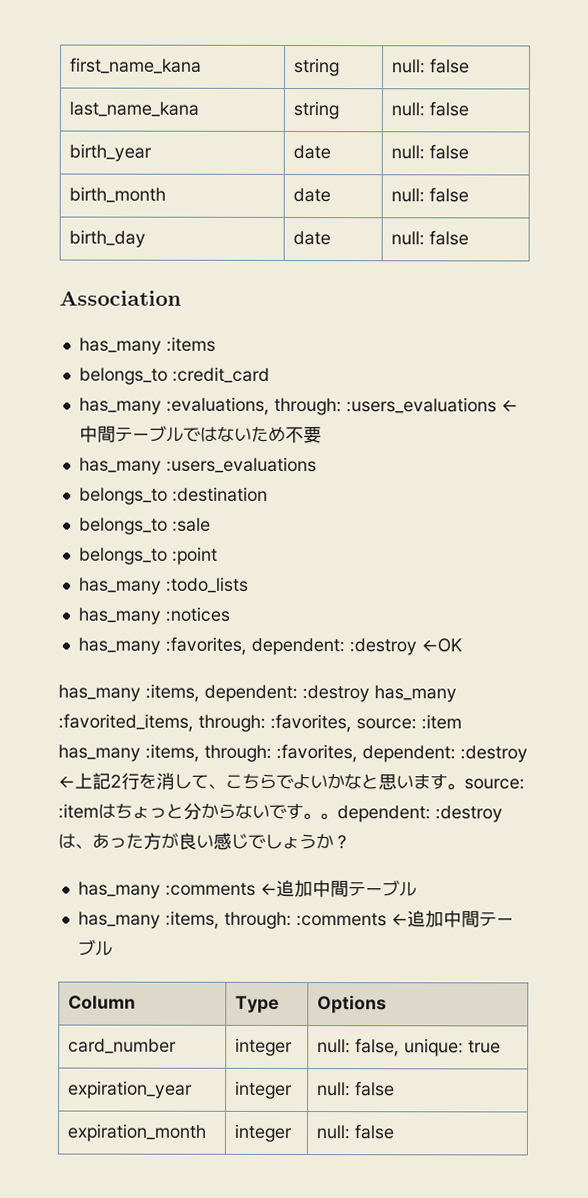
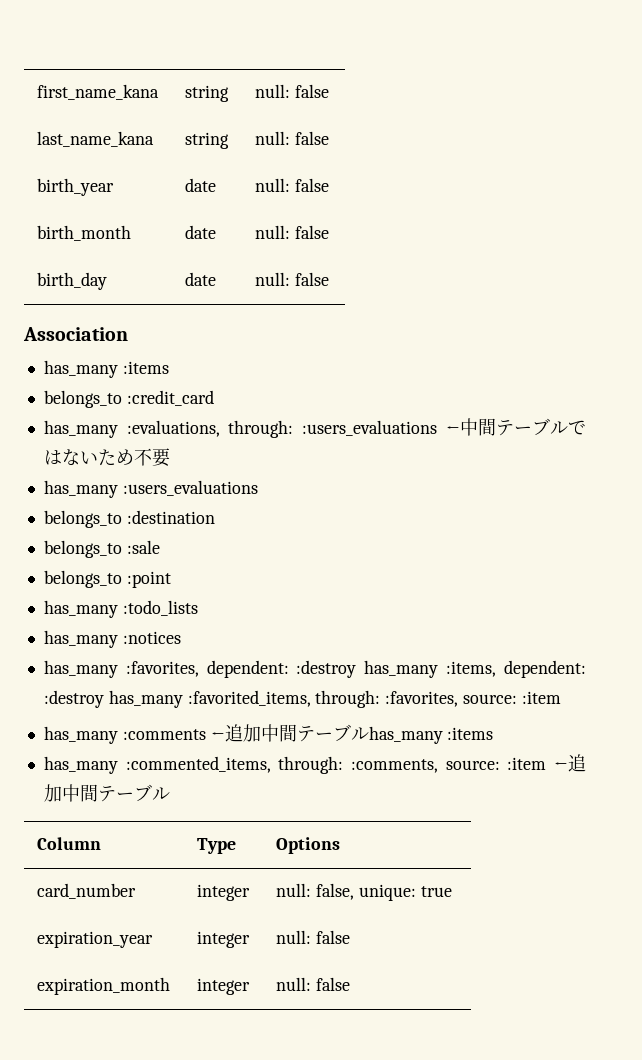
- has_many :favorites, dependent: :destroy ←OK
- has_many :items, dependent: :destroy has_many :favorited_items, through: :favorites, source: :item has_many :items, through: :favorites, dependent: :destroy ←上記2行を消して、こちらでよいかなと思います。source: :itemはちょっと分からないです。。dependent: :destroyは、あった方が良い感じでしょうか？
+ has_many :favorites, dependent: :destroy has_many :items, dependent: :destroy has_many :favorited_items, through: :favorites, source: :item
- has_many :comments ←追加中間テーブル
- has_many :items, through: :comments ←追加中間テーブル
+ has_many :comments ←追加中間テーブルhas_many :items
+ has_many :commented_items, through: :comments, source: :item ←追加中間テーブル

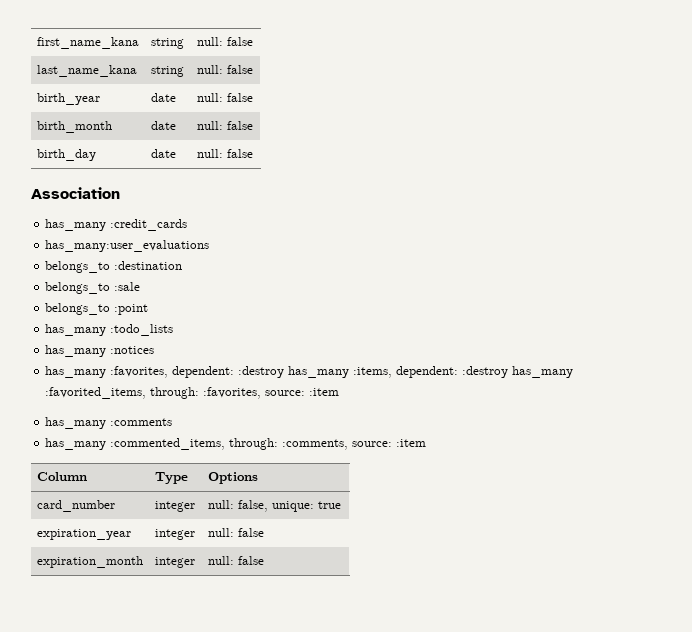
  Association
- has_many :items
- belongs_to :credit_card
- has_many :evaluations, through: :users_evaluations ←中間テーブルではないため不要
- has_many :users_evaluations
+ has_many :credit_cards
+ has_many:user_evaluations
- has_many :comments ←追加中間テーブルhas_many :items
+ has_many :comments
- has_many :commented_items, through: :comments, source: :item ←追加中間テーブル
+ has_many :commented_items, through: :comments, source: :item

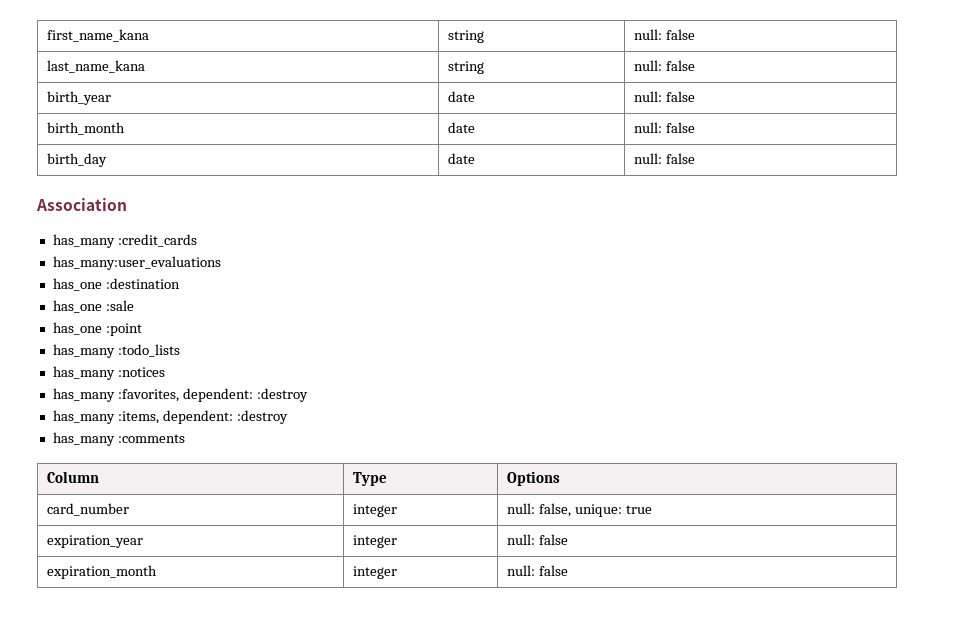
- belongs_to :destination
+ has_one :destination
- belongs_to :sale
+ has_one :sale
- belongs_to :point
+ has_one :point
- has_many :favorites, dependent: :destroy has_many :items, dependent: :destroy has_many :favorited_items, through: :favorites, source: :item
+ has_many :favorites, dependent: :destroy
+ has_many :items, dependent: :destroy
  has_many :comments
- has_many :commented_items, through: :comments, source: :item

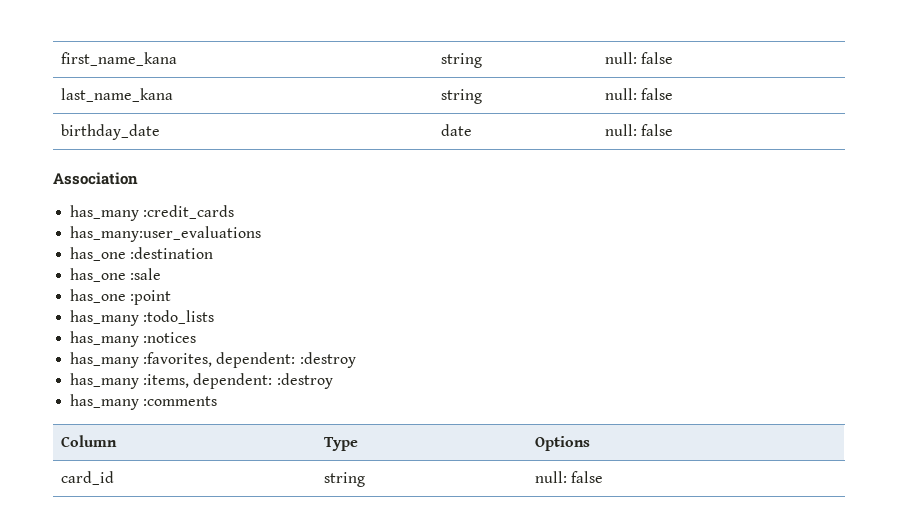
- birth_year | date | null: false
- birth_month | date | null: false
- birth_day | date | null: false
+ birthday_date | date | null: false
- card_number | integer | null: false, unique: true
- expiration_year | integer | null: false
- expiration_month | integer | null: false
+ card_id | string | null: false

